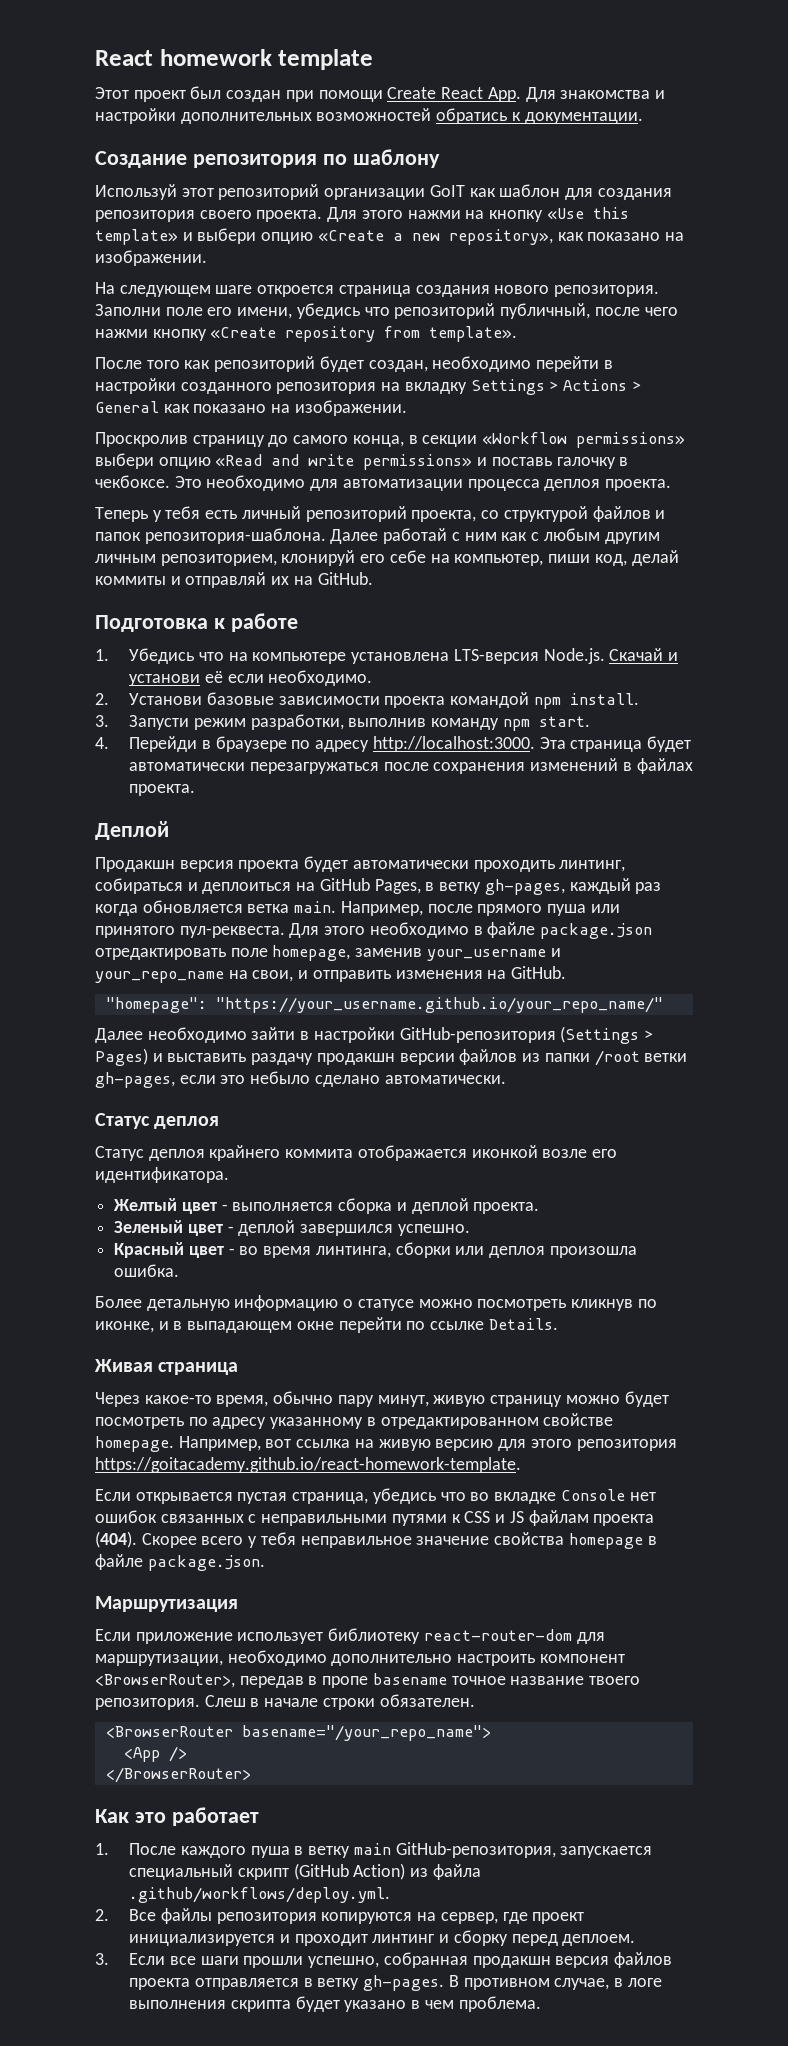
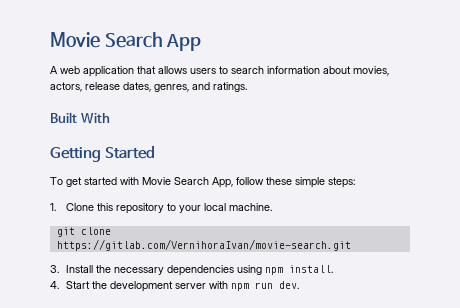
- React homework template
- Этот проект был создан при помощи Create React App. Для знакомства и настройки дополнительных возможностей обратись к документации.
- Создание репозитория по шаблону
- Используй этот репозиторий организации GoIT как шаблон для создания репозитория своего проекта. Для этого нажми на кнопку «Use this template» и выбери опцию «Create a new repository», как показано на изображении.
- На следующем шаге откроется страница создания нового репозитория. Заполни поле его имени, убедись что репозиторий публичный, после чего нажми кнопку «Create repository from template».
- После того как репозиторий будет создан, необходимо перейти в настройки созданного репозитория на вкладку Settings > Actions > General как показано на изображении.
- Проскролив страницу до самого конца, в секции «Workflow permissions» выбери опцию «Read and write permissions» и поставь галочку в чекбоксе. Это необходимо для автоматизации процесса деплоя проекта.
- Теперь у тебя есть личный репозиторий проекта, со структурой файлов и папок репозитория-шаблона. Далее работай с ним как с любым другим личным репозиторием, клонируй его себе на компьютер, пиши код, делай коммиты и отправляй их на GitHub.
- Подготовка к работе
- 1. Убедись что на компьютере установлена LTS-версия Node.js. Скачай и установи её если необходимо.
- 2. Установи базовые зависимости проекта командой npm install.
- 3. Запусти режим разработки, выполнив команду npm start.
- 4. Перейди в браузере по адресу http://localhost:3000. Эта страница будет автоматически перезагружаться после сохранения изменений в файлах проекта.
- Деплой
- Продакшн версия проекта будет автоматически проходить линтинг, собираться и деплоиться на GitHub Pages, в ветку gh-pages, каждый раз когда обновляется ветка main. Например, после прямого пуша или принятого пул-реквеста. Для этого необходимо в файле package.json отредактировать поле homepage, заменив your_username и your_repo_name на свои, и отправить изменения на GitHub.
- "homepage": "https://your_username.github.io/your_repo_name/"
- Далее необходимо зайти в настройки GitHub-репозитория (Settings > Pages) и выставить раздачу продакшн версии файлов из папки /root ветки gh-pages, если это небыло сделано автоматически.
- Статус деплоя
- Статус деплоя крайнего коммита отображается иконкой возле его идентификатора.
- Желтый цвет - выполняется сборка и деплой проекта.
- Зеленый цвет - деплой завершился успешно.
- Красный цвет - во время линтинга, сборки или деплоя произошла ошибка.
- Более детальную информацию о статусе можно посмотреть кликнув по иконке, и в выпадающем окне перейти по ссылке Details.
- Живая страница
- Через какое-то время, обычно пару минут, живую страницу можно будет посмотреть по адресу указанному в отредактированном свойстве homepage. Например, вот ссылка на живую версию для этого репозитория https://goitacademy.github.io/react-homework-template.
- Если открывается пустая страница, убедись что во вкладке Console нет ошибок связанных с неправильными путями к CSS и JS файлам проекта (404). Скорее всего у тебя неправильное значение свойства homepage в файле package.json.
- Маршрутизация
- Если приложение использует библиотеку react-router-dom для маршрутизации, необходимо дополнительно настроить компонент <BrowserRouter>, передав в пропе basename точное название твоего репозитория. Слеш в начале строки обязателен.
- <BrowserRouter basename="/your_repo_name">
- <App />
- </BrowserRouter>
- Как это работает
- 1. После каждого пуша в ветку main GitHub-репозитория, запускается специальный скрипт (GitHub Action) из файла .github/workflows/deploy.yml.
- 2. Все файлы репозитория копируются на сервер, где проект инициализируется и проходит линтинг и сборку перед деплоем.
- 3. Если все шаги прошли успешно, собранная продакшн версия файлов проекта отправляется в ветку gh-pages. В противном случае, в логе выполнения скрипта будет указано в чем проблема.
+ Movie Search App
+ A web application that allows users to search information about movies, actors, release dates, genres, and ratings.
+ Built With
+ Getting Started
+ To get started with Movie Search App, follow these simple steps:
+ 1. Clone this repository to your local machine.
+ git clone https://gitlab.com/VernihoraIvan/movie-search.git
+ 3. Install the necessary dependencies using npm install.
+ 4. Start the development server with npm run dev.

